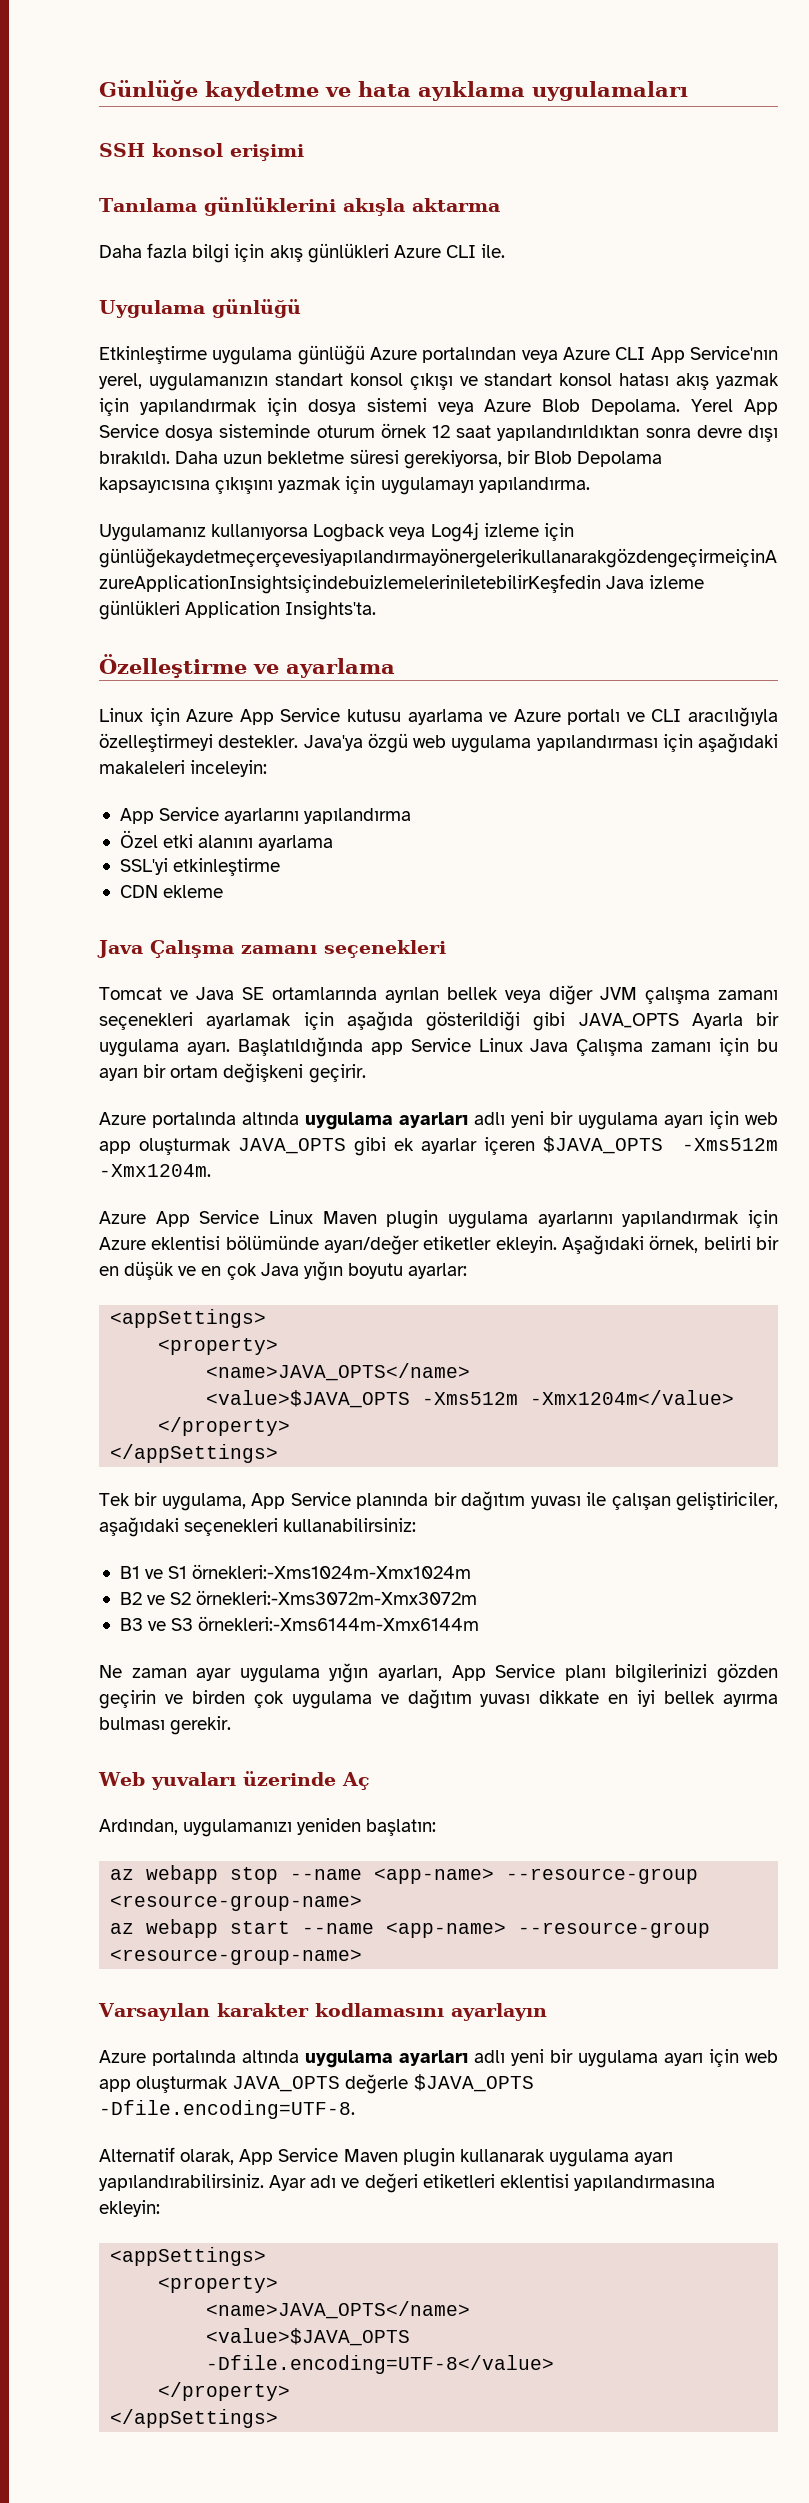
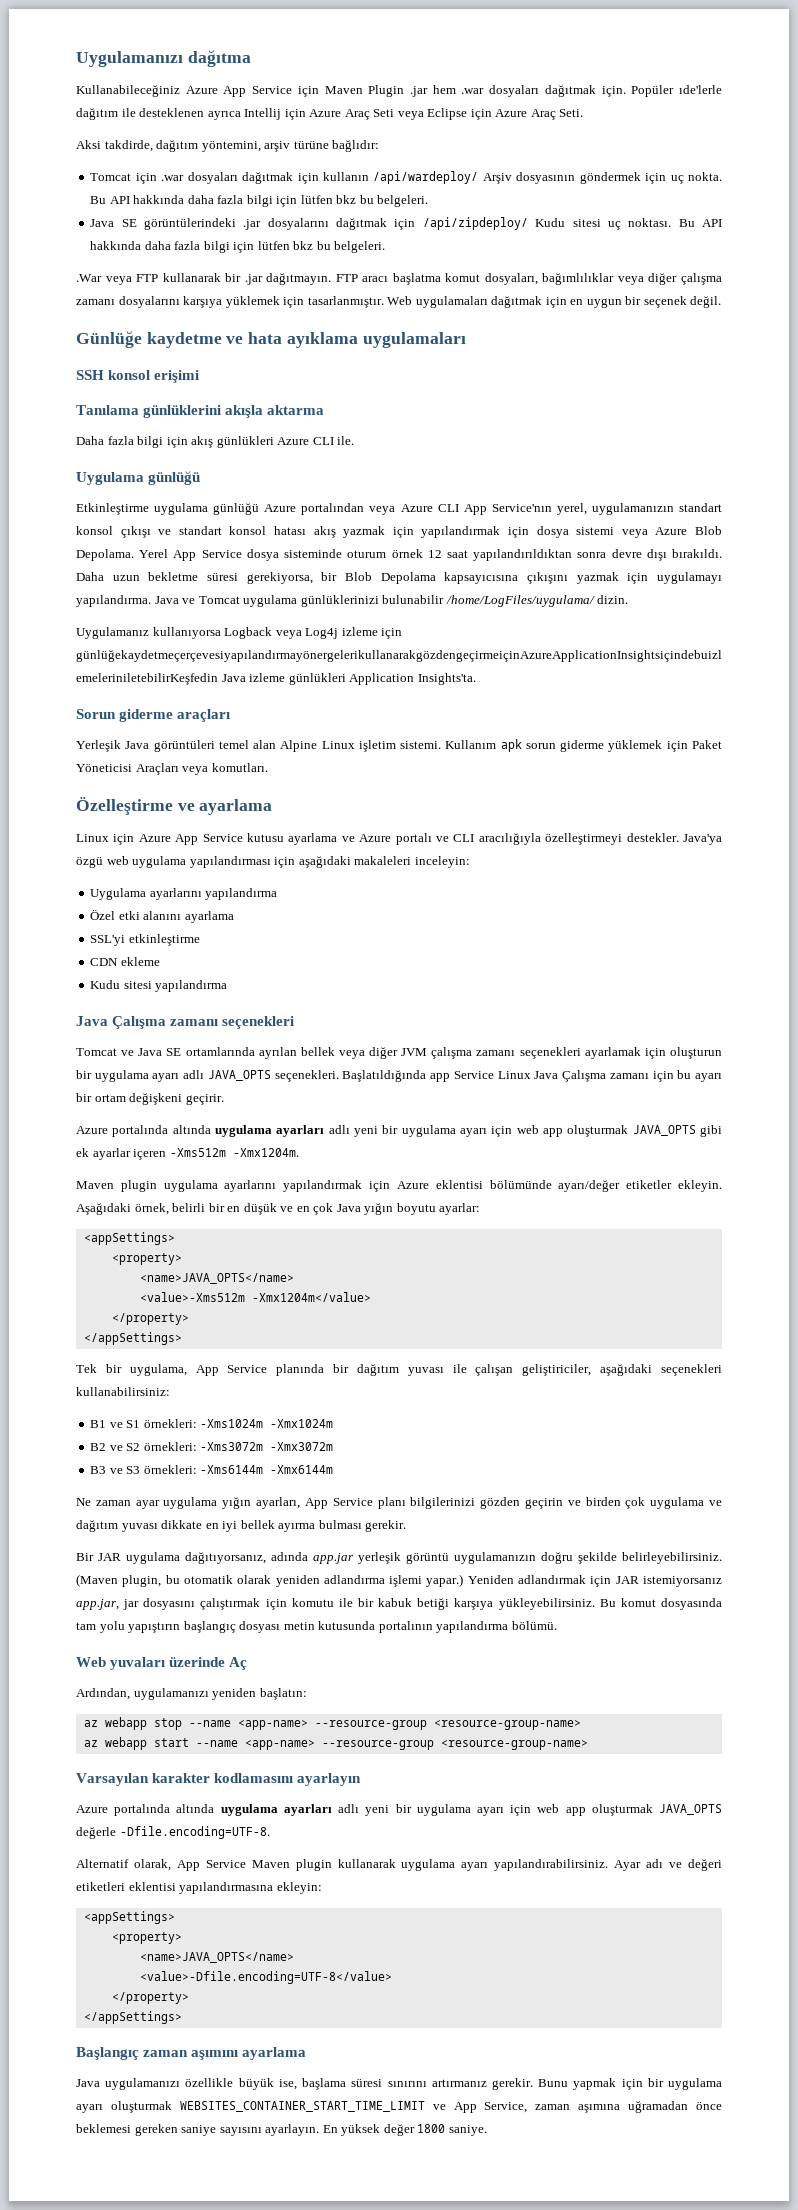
+ Uygulamanızı dağıtma
+ Kullanabileceğiniz Azure App Service için Maven Plugin .jar hem .war dosyaları dağıtmak için. Popüler ıde'lerle dağıtım ile desteklenen ayrıca Intellij için Azure Araç Seti veya Eclipse için Azure Araç Seti.
+ Aksi takdirde, dağıtım yöntemini, arşiv türüne bağlıdır:
+ Tomcat için .war dosyaları dağıtmak için kullanın /api/wardeploy/ Arşiv dosyasının göndermek için uç nokta. Bu API hakkında daha fazla bilgi için lütfen bkz bu belgeleri.
+ Java SE görüntülerindeki .jar dosyalarını dağıtmak için /api/zipdeploy/ Kudu sitesi uç noktası. Bu API hakkında daha fazla bilgi için lütfen bkz bu belgeleri.
+ .War veya FTP kullanarak bir .jar dağıtmayın. FTP aracı başlatma komut dosyaları, bağımlılıklar veya diğer çalışma zamanı dosyalarını karşıya yüklemek için tasarlanmıştır. Web uygulamaları dağıtmak için en uygun bir seçenek değil.
+ Java ve Tomcat uygulama günlüklerinizi bulunabilir /home/LogFiles/uygulama/ dizin.
+ Sorun giderme araçları
+ Yerleşik Java görüntüleri temel alan Alpine Linux işletim sistemi. Kullanım apk sorun giderme yüklemek için Paket Yöneticisi Araçları veya komutları.
- App Service ayarlarını yapılandırma
+ Uygulama ayarlarını yapılandırma
+ Kudu sitesi yapılandırma
- Tomcat ve Java SE ortamlarında ayrılan bellek veya diğer JVM çalışma zamanı seçenekleri ayarlamak için aşağıda gösterildiği gibi JAVA_OPTS Ayarla bir uygulama ayarı.
+ Tomcat ve Java SE ortamlarında ayrılan bellek veya diğer JVM çalışma zamanı seçenekleri ayarlamak için oluşturun bir uygulama ayarı adlı JAVA_OPTS seçenekleri.
- Azure portalında altında uygulama ayarları adlı yeni bir uygulama ayarı için web app oluşturmak JAVA_OPTS gibi ek ayarlar içeren $JAVA_OPTS -Xms512m -Xmx1204m.
+ Azure portalında altında uygulama ayarları adlı yeni bir uygulama ayarı için web app oluşturmak JAVA_OPTS gibi ek ayarlar içeren -Xms512m -Xmx1204m.
- Azure App Service Linux Maven plugin uygulama ayarlarını yapılandırmak için Azure eklentisi bölümünde ayarı/değer etiketler ekleyin.
+ Maven plugin uygulama ayarlarını yapılandırmak için Azure eklentisi bölümünde ayarı/değer etiketler ekleyin.
- <value>$JAVA_OPTS -Xms512m -Xmx1204m</value>
+ <value>-Xms512m -Xmx1204m</value>
- B1 ve S1 örnekleri:-Xms1024m-Xmx1024m
+ B1 ve S1 örnekleri: -Xms1024m -Xmx1024m
- B2 ve S2 örnekleri:-Xms3072m-Xmx3072m
+ B2 ve S2 örnekleri: -Xms3072m -Xmx3072m
- B3 ve S3 örnekleri:-Xms6144m-Xmx6144m
+ B3 ve S3 örnekleri: -Xms6144m -Xmx6144m
+ Bir JAR uygulama dağıtıyorsanız, adında app.jar yerleşik görüntü uygulamanızın doğru şekilde belirleyebilirsiniz. (Maven plugin, bu otomatik olarak yeniden adlandırma işlemi yapar.) Yeniden adlandırmak için JAR istemiyorsanız app.jar, jar dosyasını çalıştırmak için komutu ile bir kabuk betiği karşıya yükleyebilirsiniz. Bu komut dosyasında tam yolu yapıştırın başlangıç dosyası metin kutusunda portalının yapılandırma bölümü.
- Azure portalında altında uygulama ayarları adlı yeni bir uygulama ayarı için web app oluşturmak JAVA_OPTS değerle $JAVA_OPTS -Dfile.encoding=UTF-8.
+ Azure portalında altında uygulama ayarları adlı yeni bir uygulama ayarı için web app oluşturmak JAVA_OPTS değerle -Dfile.encoding=UTF-8.
- <value>$JAVA_OPTS -Dfile.encoding=UTF-8</value>
+ <value>-Dfile.encoding=UTF-8</value>
  </property>
  </appSettings>
+ Başlangıç zaman aşımını ayarlama
+ Java uygulamanızı özellikle büyük ise, başlama süresi sınırını artırmanız gerekir. Bunu yapmak için bir uygulama ayarı oluşturmak WEBSITES_CONTAINER_START_TIME_LIMIT ve App Service, zaman aşımına uğramadan önce beklemesi gereken saniye sayısını ayarlayın. En yüksek değer 1800 saniye.

